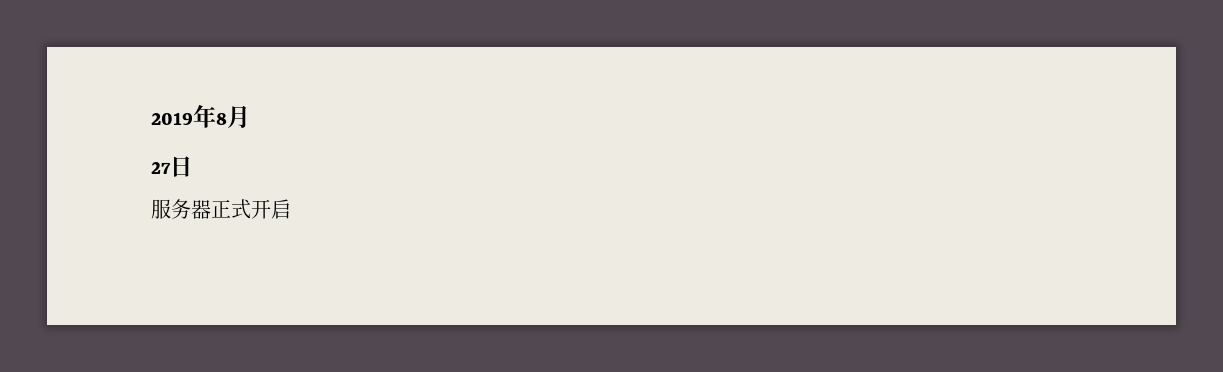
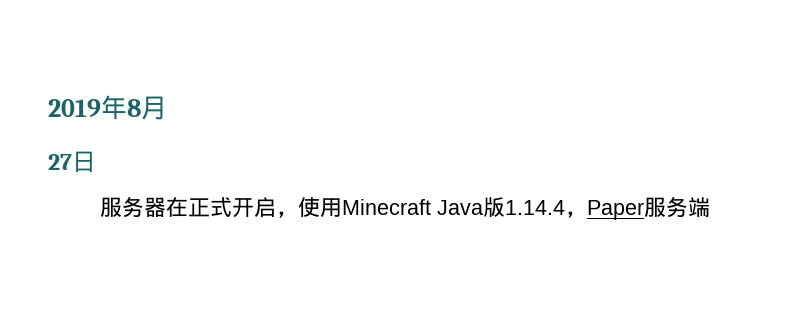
- 服务器正式开启
+ 服务器在正式开启，使用Minecraft Java版1.14.4，Paper服务端

